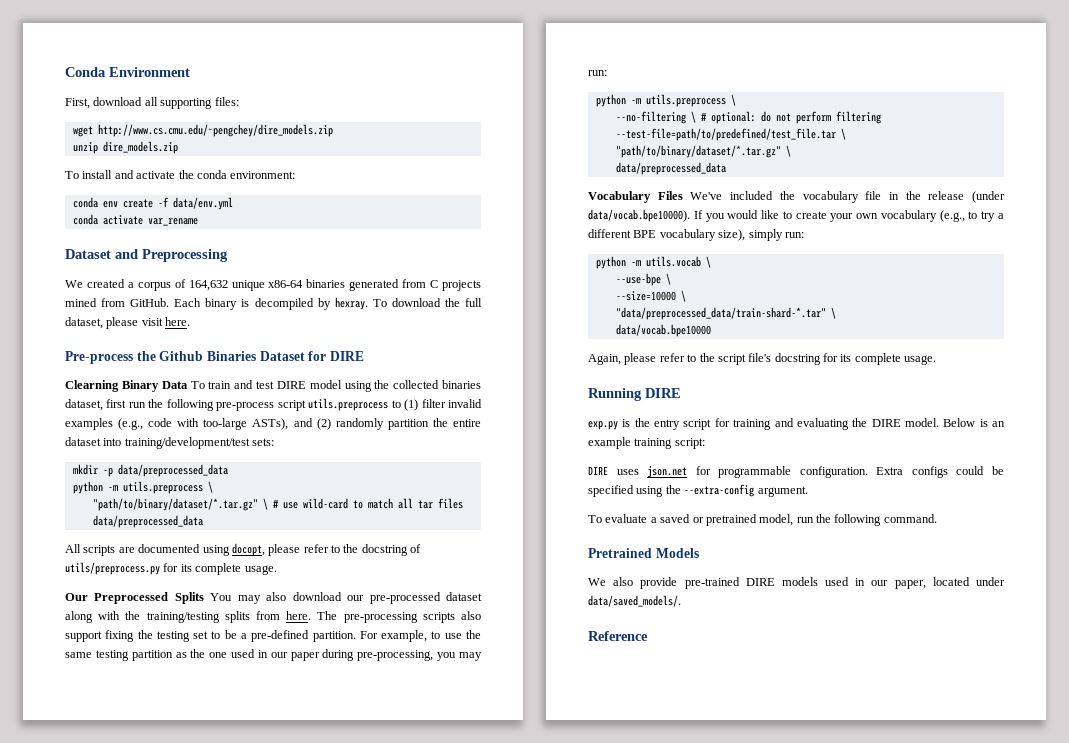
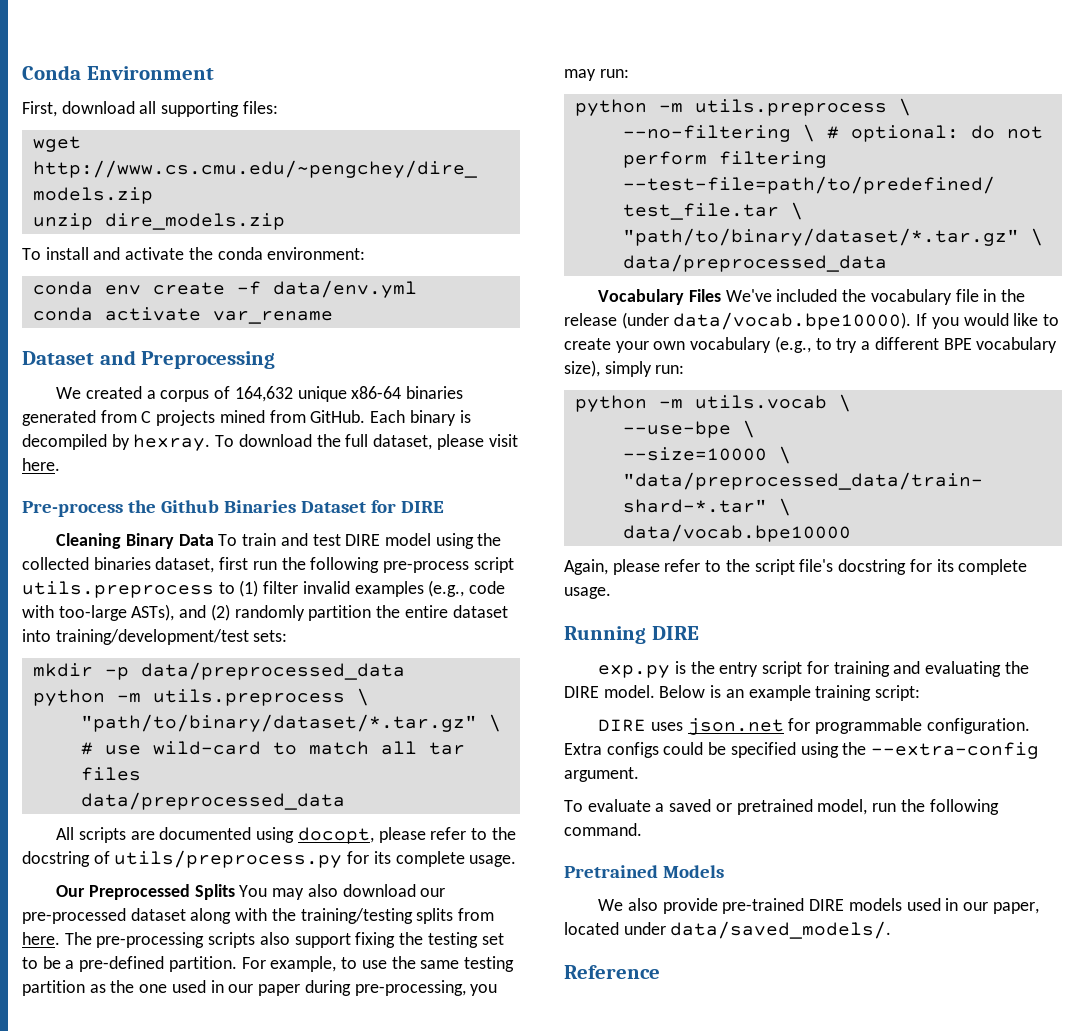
- Clearning Binary Data To train and test DIRE model using the collected binaries dataset, first run the following pre-process script utils.preprocess to (1) filter invalid examples (e.g., code with too-large ASTs), and (2) randomly partition the entire dataset into training/development/test sets:
+ Cleaning Binary Data To train and test DIRE model using the collected binaries dataset, first run the following pre-process script utils.preprocess to (1) filter invalid examples (e.g., code with too-large ASTs), and (2) randomly partition the entire dataset into training/development/test sets:

